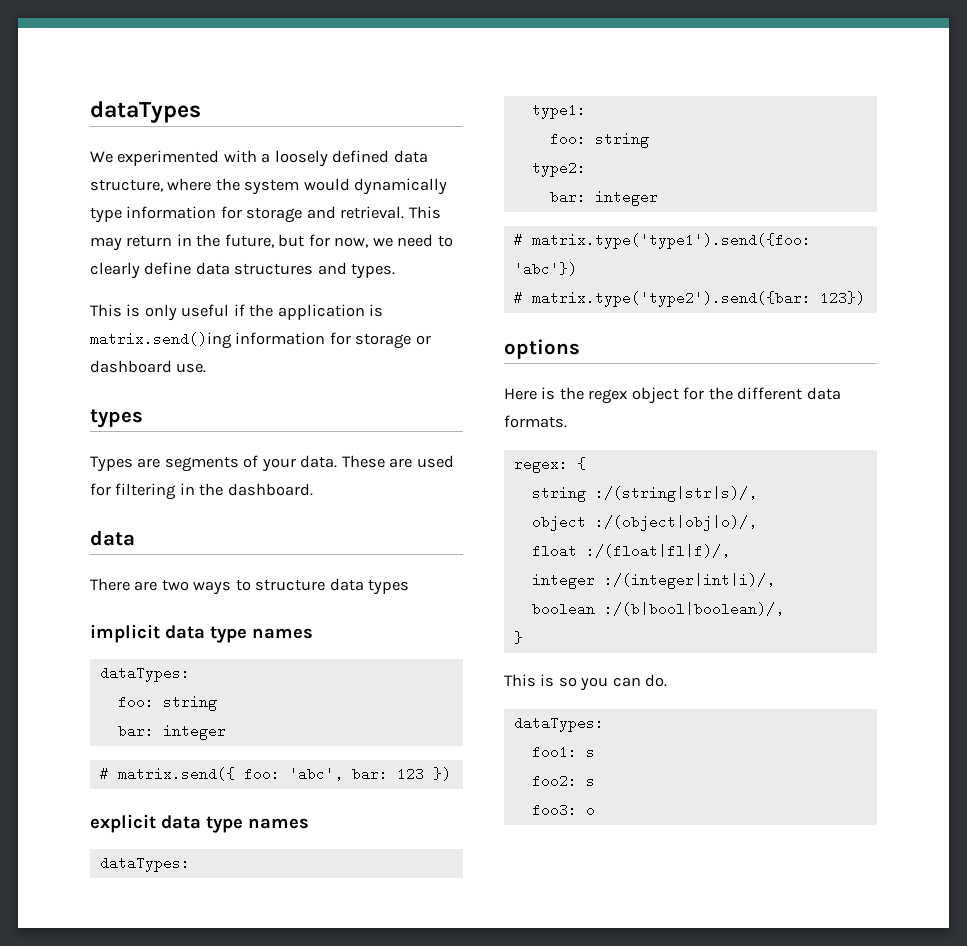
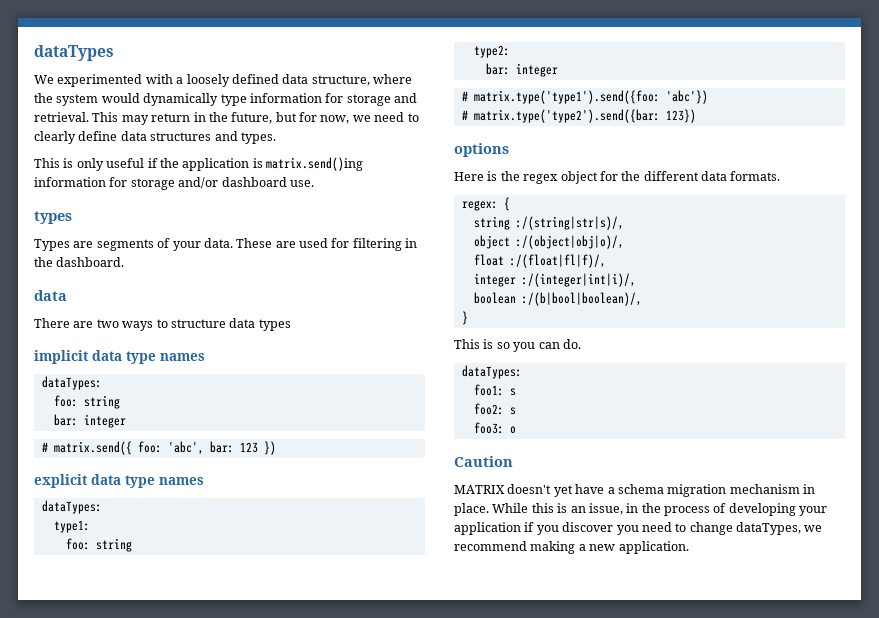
- This is only useful if the application is matrix.send()ing information for storage or dashboard use.
+ This is only useful if the application is matrix.send()ing information for storage and/or dashboard use.
+ Caution
+ MATRIX doesn't yet have a schema migration mechanism in place. While this is an issue, in the process of developing your application if you discover you need to change dataTypes, we recommend making a new application.

